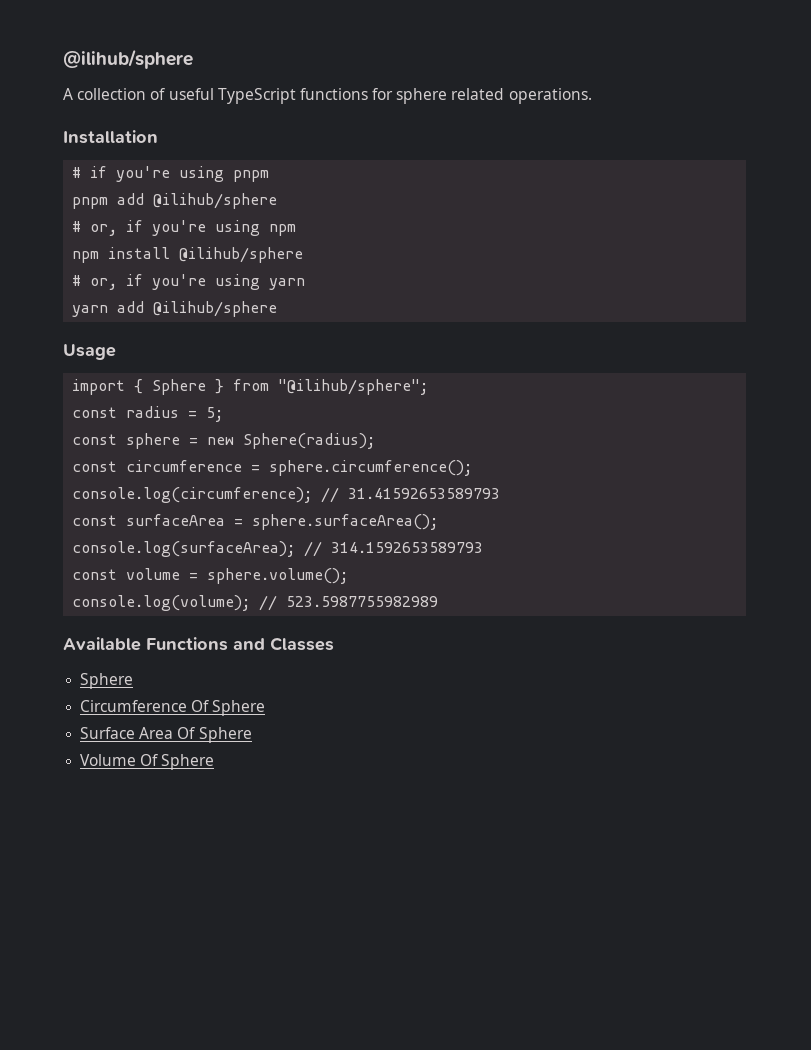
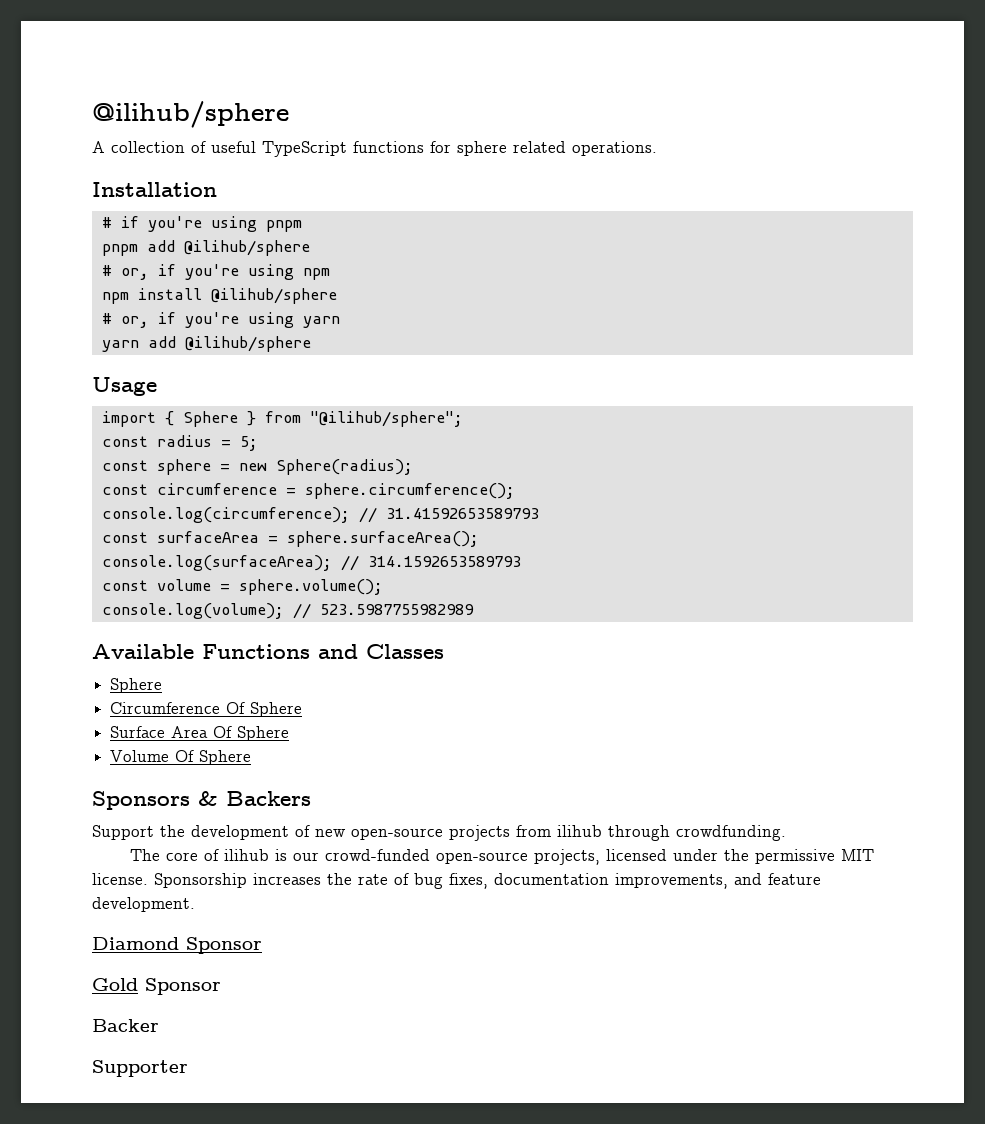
+ Sponsors & Backers
+ Support the development of new open-source projects from ilihub through crowdfunding.
+ The core of ilihub is our crowd-funded open-source projects, licensed under the permissive MIT license. Sponsorship increases the rate of bug fixes, documentation improvements, and feature development.
+ Diamond Sponsor
+ Gold Sponsor
+ Backer
+ Supporter

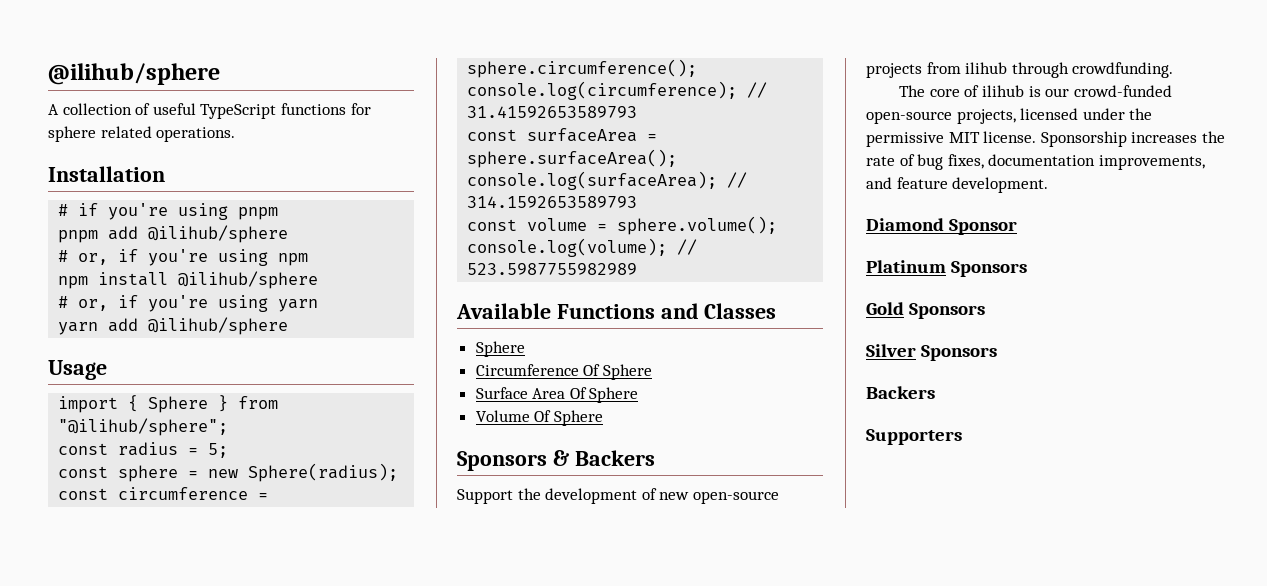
+ Platinum Sponsors
- Gold Sponsor
- Backer
- Supporter
+ Gold Sponsors
+ Silver Sponsors
+ Backers
+ Supporters

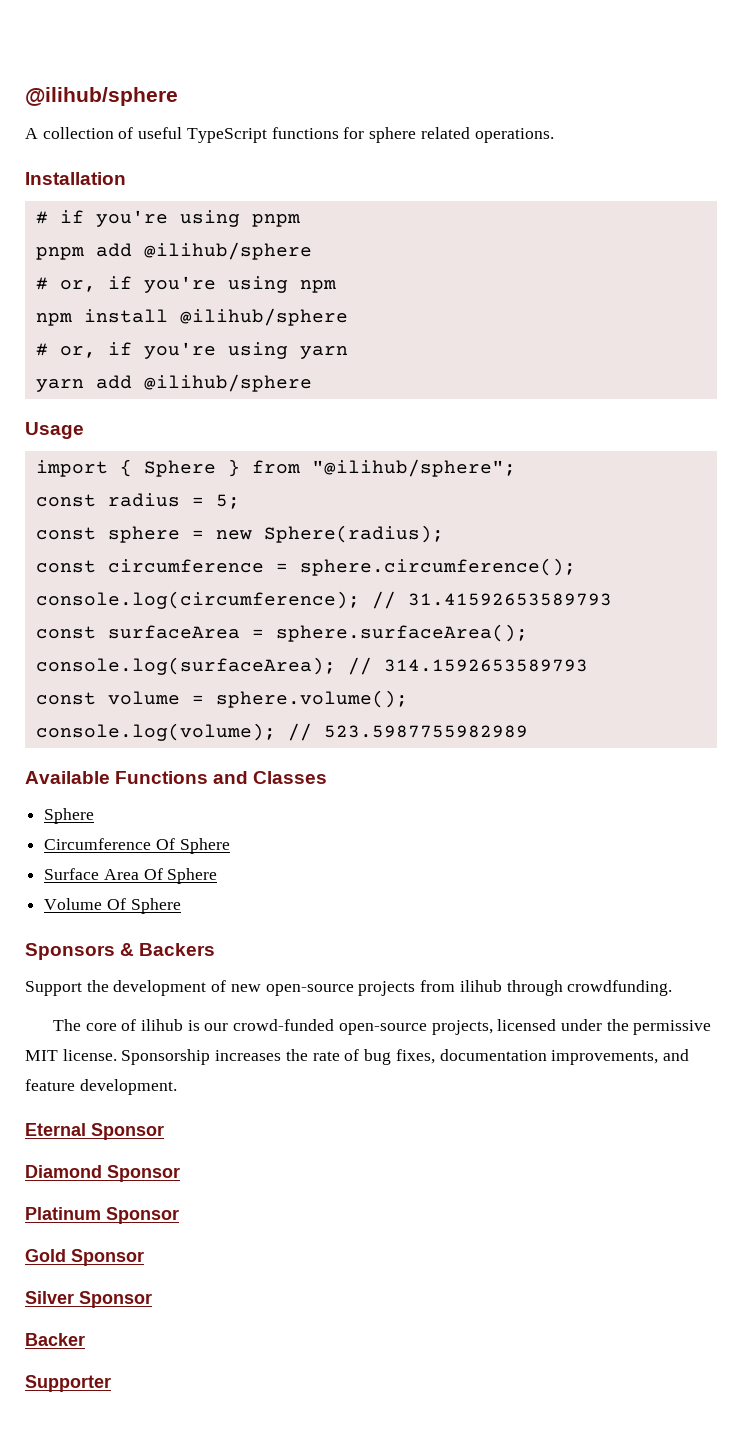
+ Eternal Sponsor
- Platinum Sponsors
+ Platinum Sponsor
- Gold Sponsors
+ Gold Sponsor
- Silver Sponsors
- Backers
- Supporters
+ Silver Sponsor
+ Backer
+ Supporter

